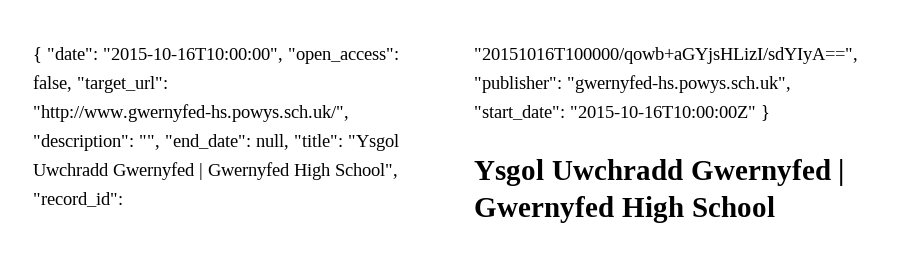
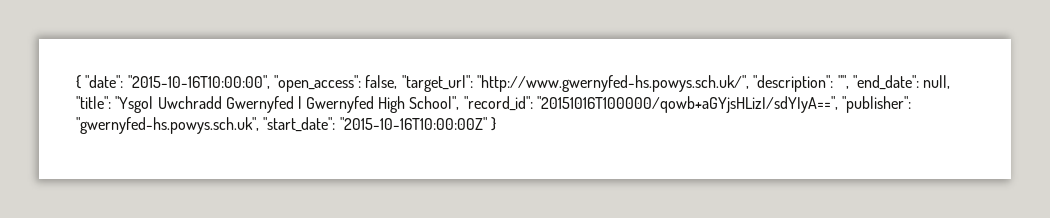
- Ysgol Uwchradd Gwernyfed | Gwernyfed High School

